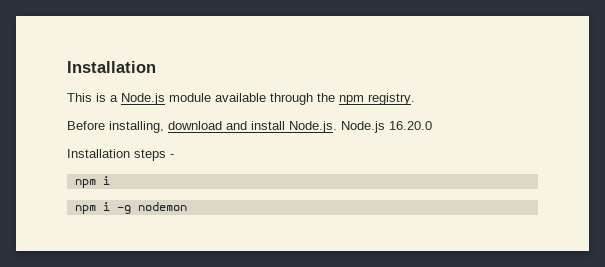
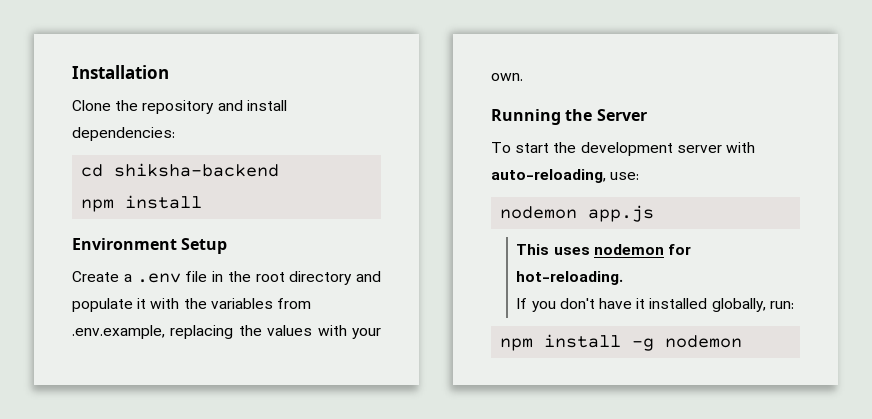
- This is a Node.js module available through the npm registry.
- Before installing, download and install Node.js. Node.js 16.20.0
- Installation steps -
- npm i
- npm i -g nodemon
+ Clone the repository and install dependencies:
+ cd shiksha-backend
+ npm install
+ Environment Setup
+ Create a .env file in the root directory and populate it with the variables from .env.example, replacing the values with your own.
+ Running the Server
+ To start the development server with auto-reloading, use:
+ nodemon app.js
+ This uses nodemon for hot-reloading.
+ If you don't have it installed globally, run:
+ npm install -g nodemon

